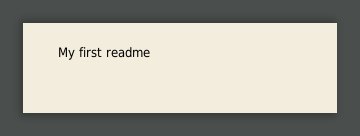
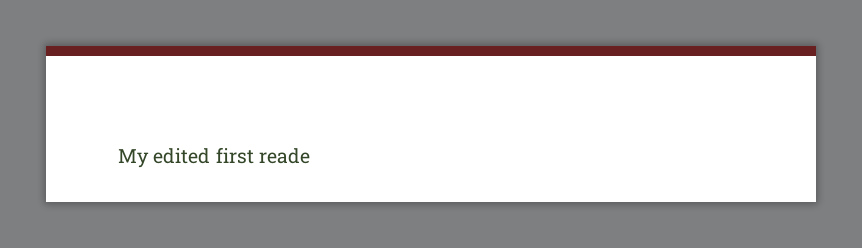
- My first readme
+ My edited first reade

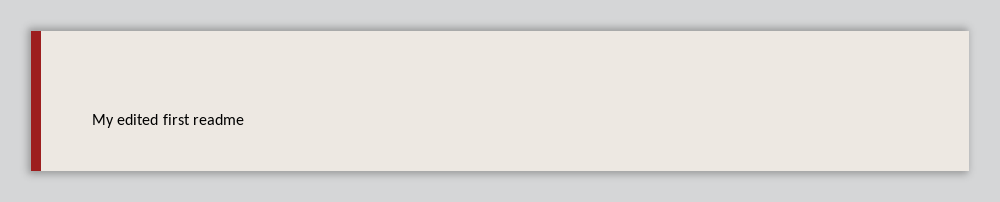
- My edited first reade
+ My edited first readme

